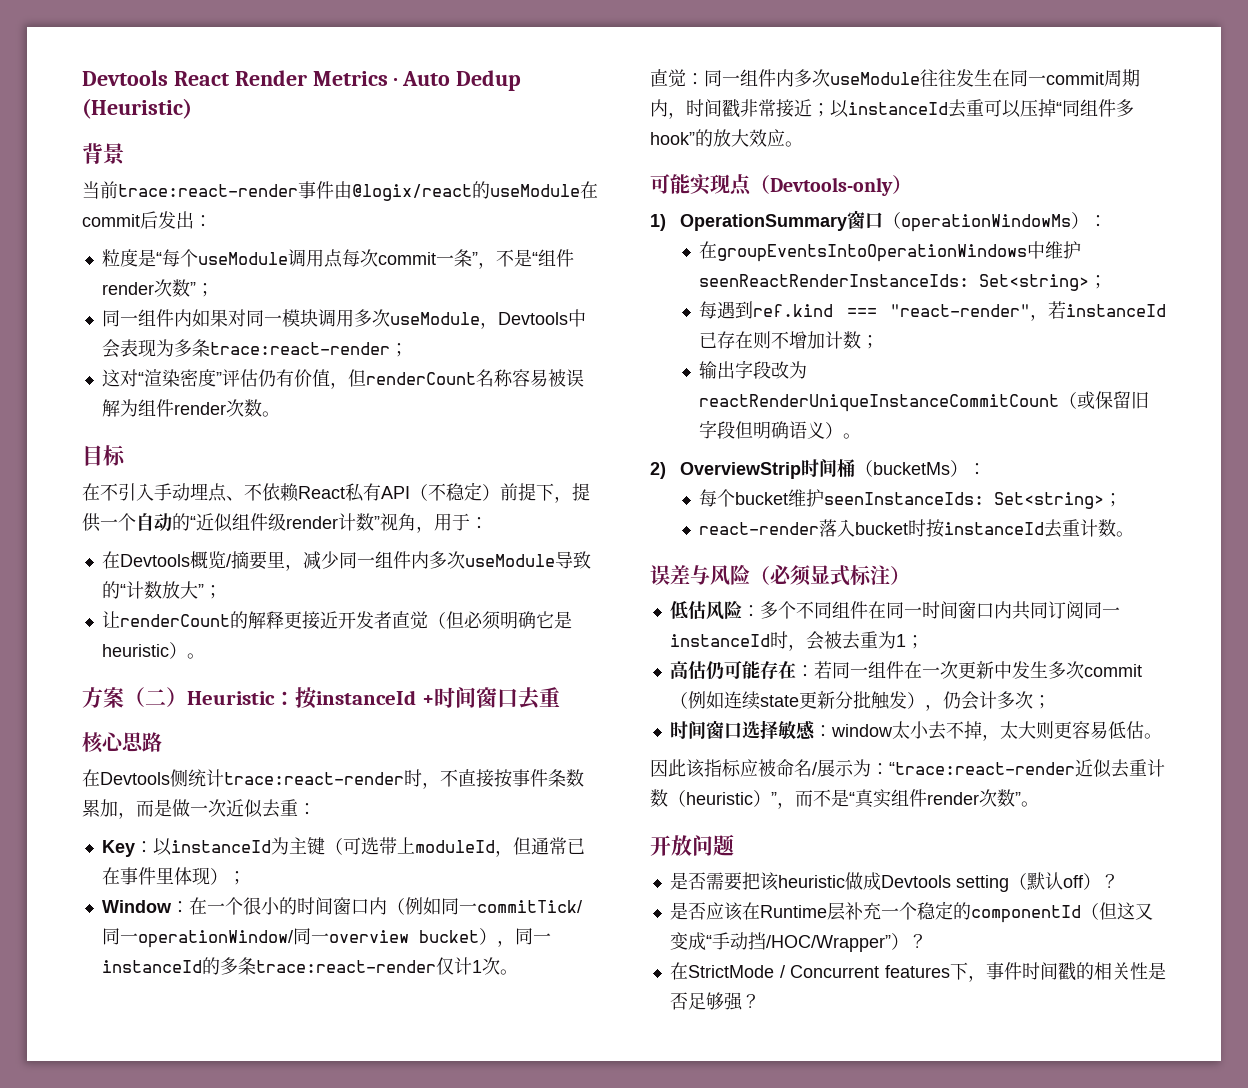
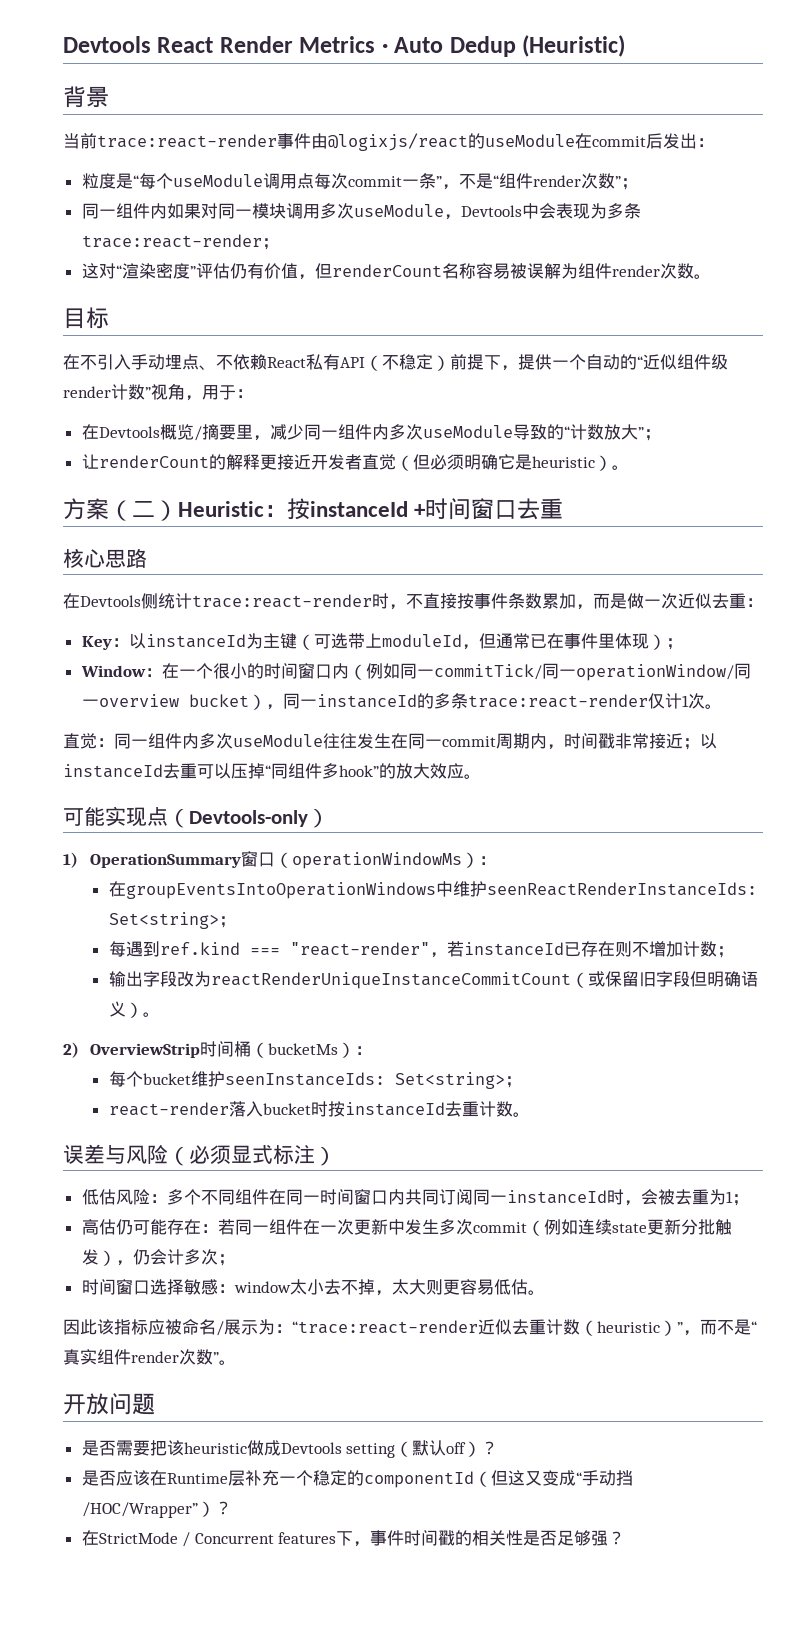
- 当前trace:react-render事件由@logix/react的useModule在commit后发出：
+ 当前trace:react-render事件由@logixjs/react的useModule在commit后发出：

